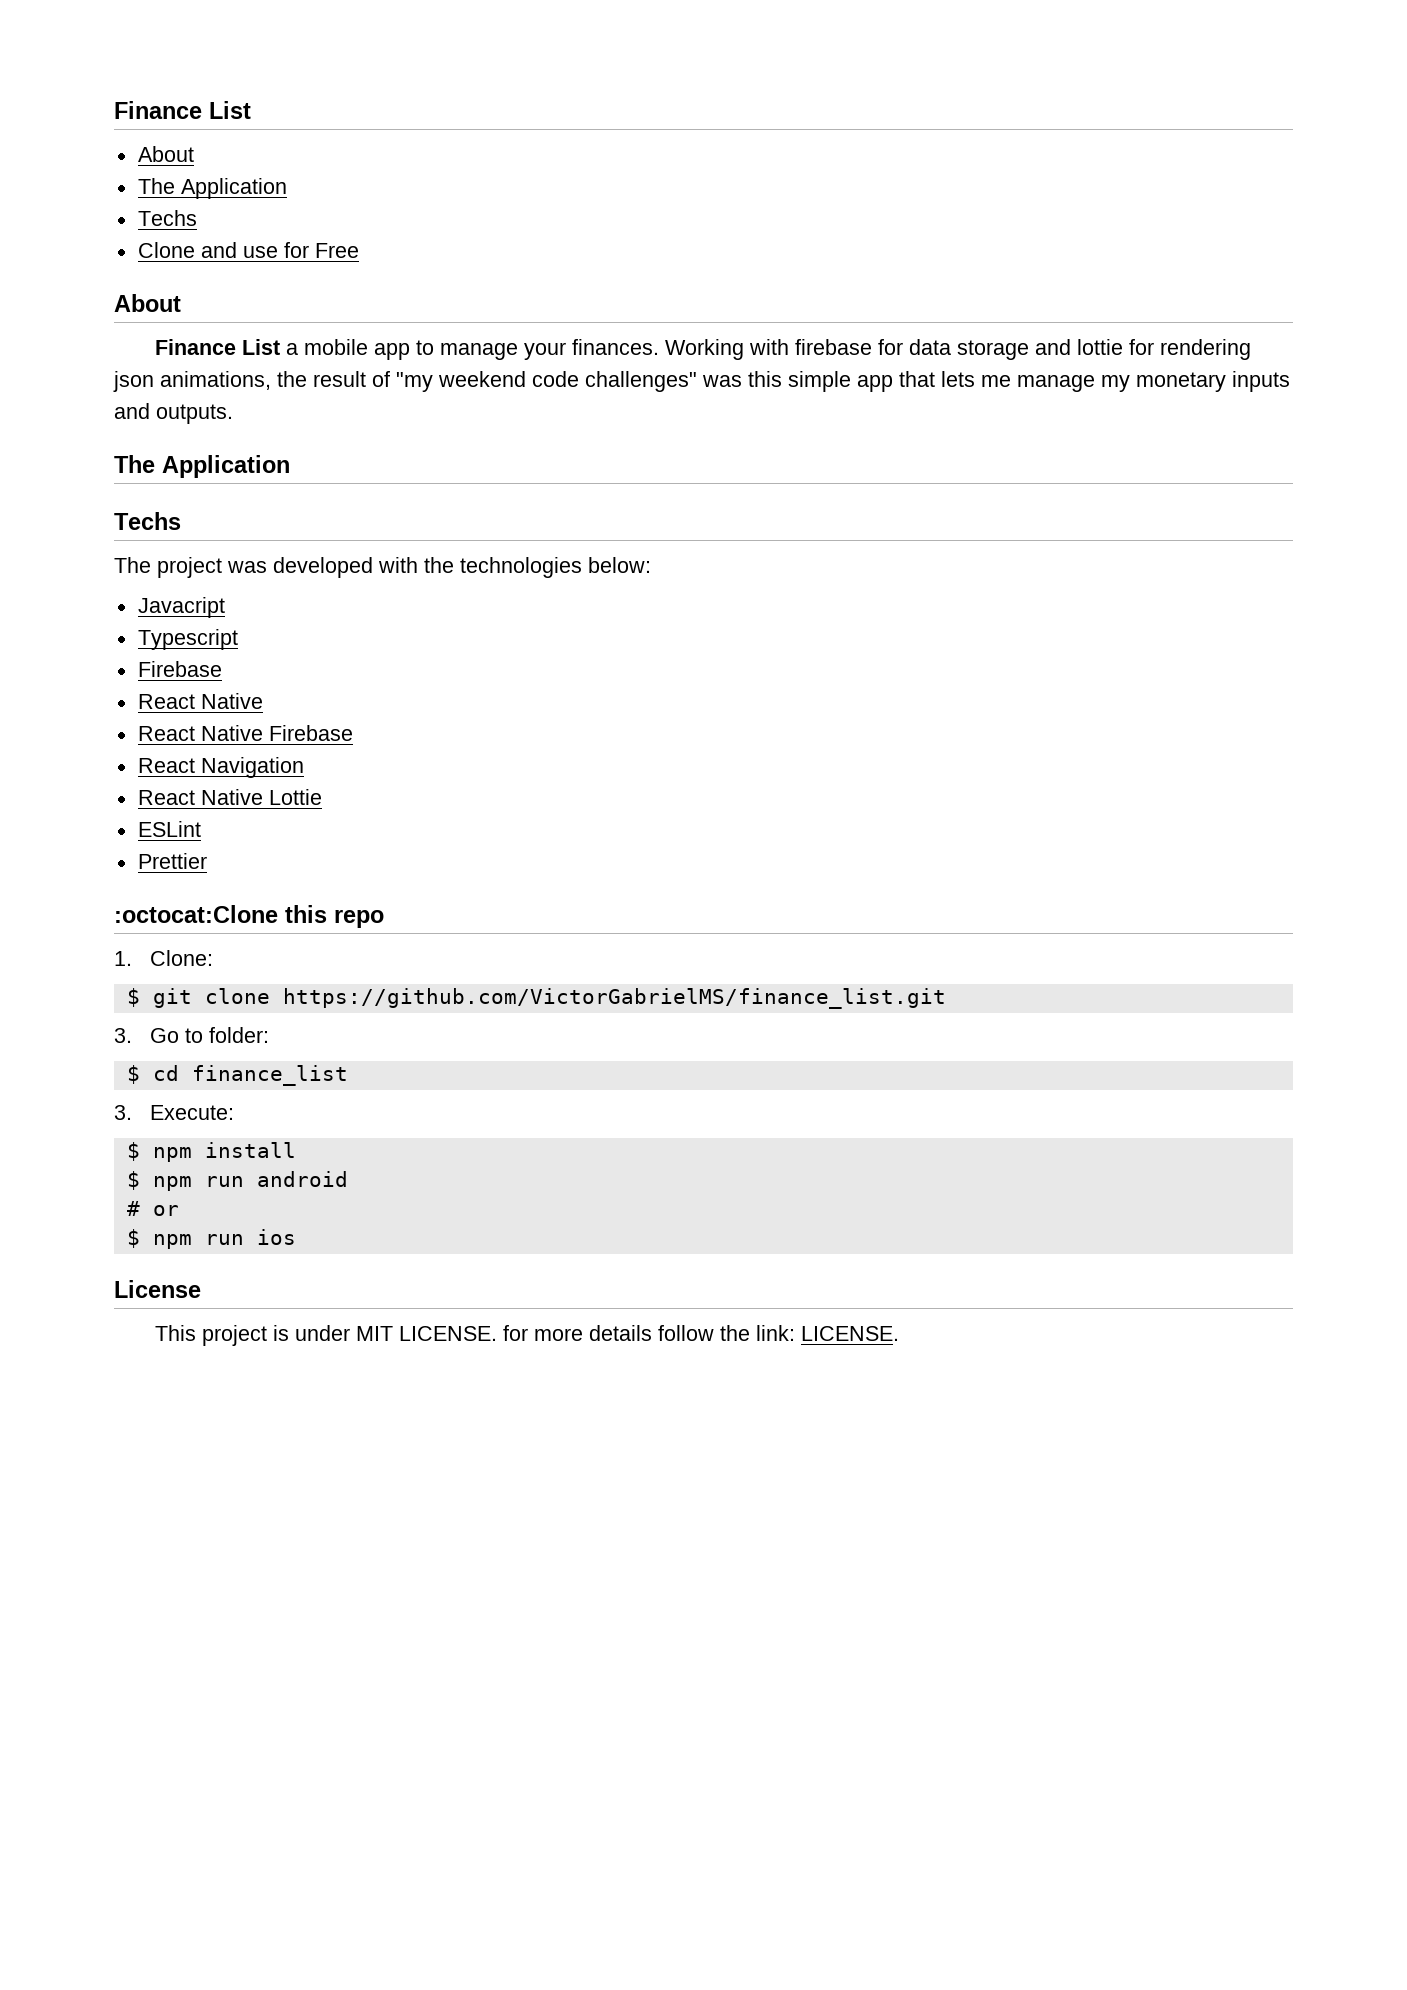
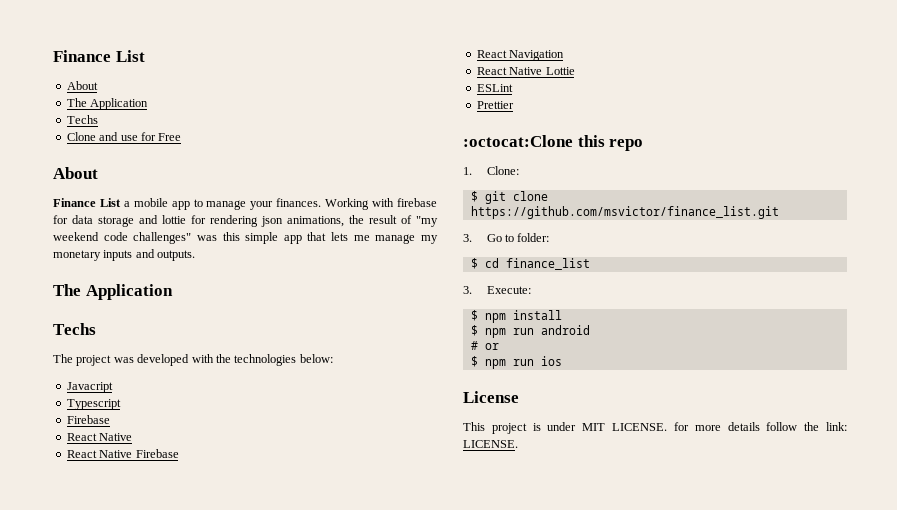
- $ git clone https://github.com/VictorGabrielMS/finance_list.git
+ $ git clone https://github.com/msvictor/finance_list.git

